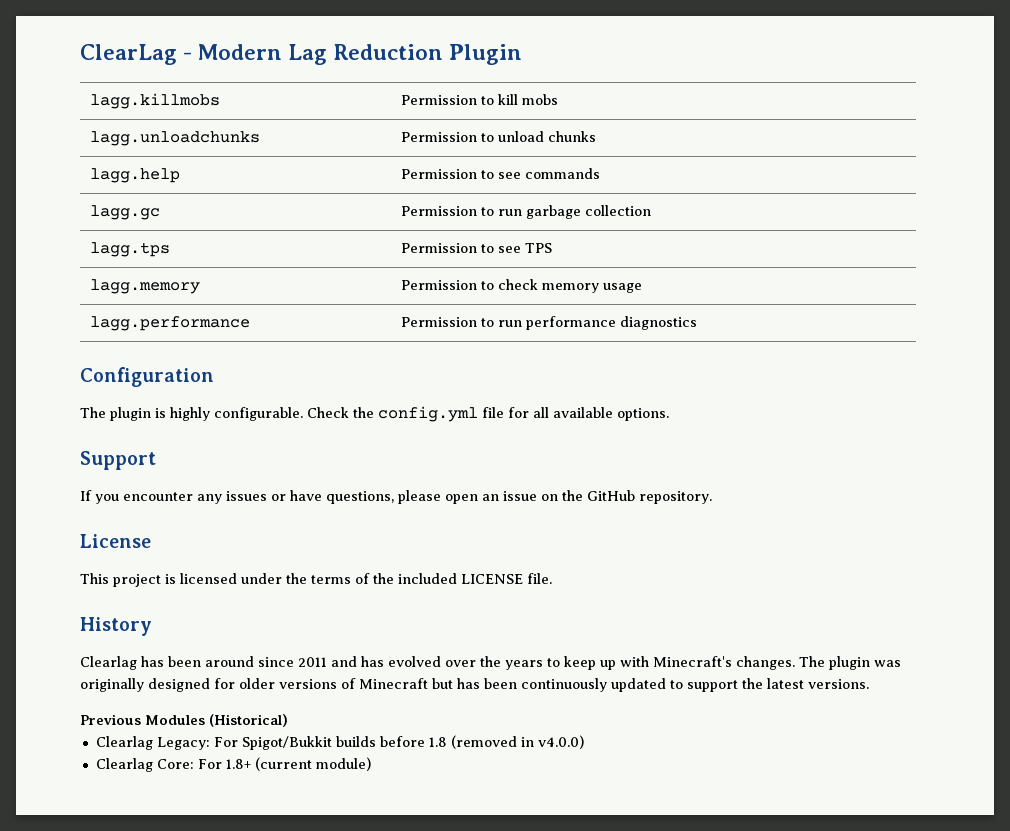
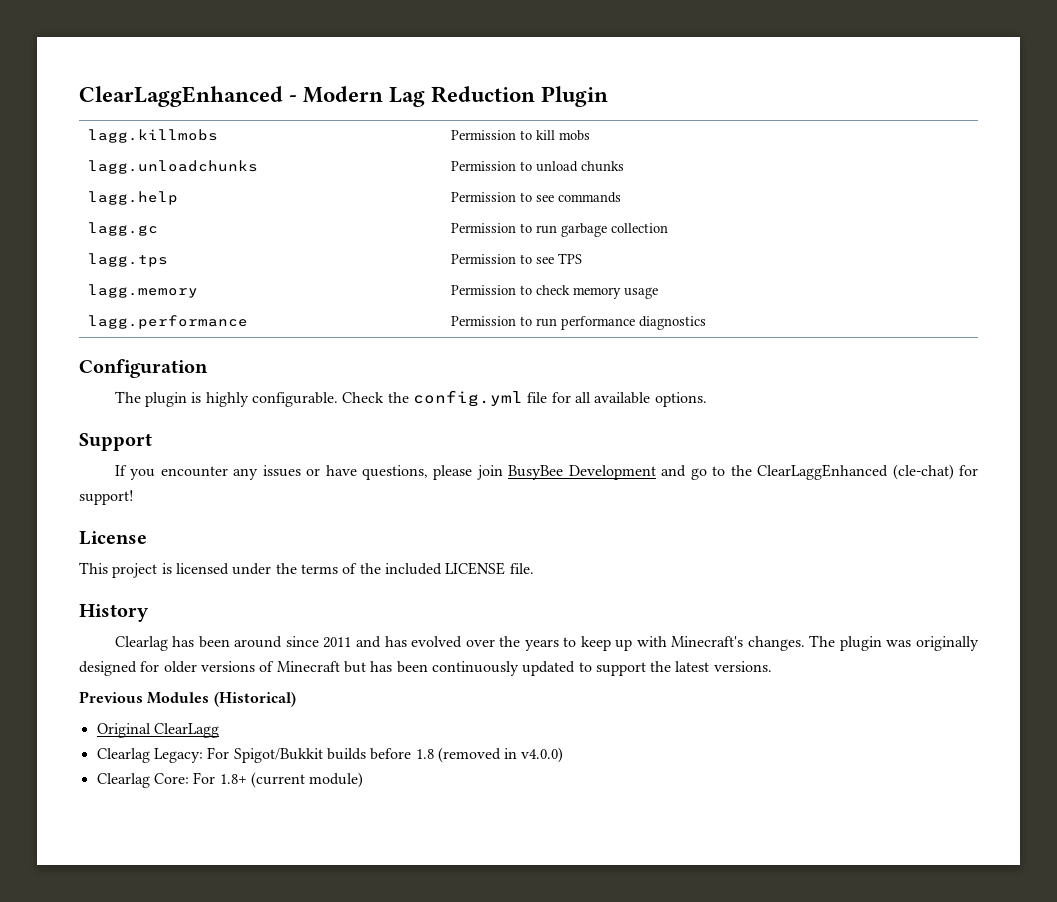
- ClearLag - Modern Lag Reduction Plugin
+ ClearLaggEnhanced - Modern Lag Reduction Plugin
- If you encounter any issues or have questions, please open an issue on the GitHub repository.
+ If you encounter any issues or have questions, please join BusyBee Development and go to the ClearLaggEnhanced (cle-chat) for support!
+ Original ClearLagg

